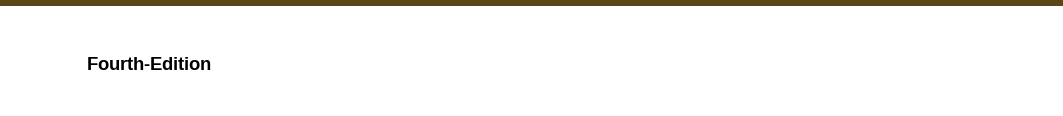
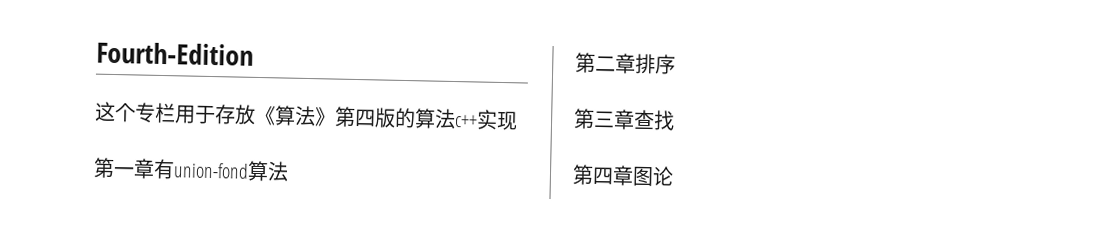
+ 这个专栏用于存放《算法》第四版的算法c++实现
+ 第一章有union-fond算法
+ 第二章排序
+ 第三章查找
+ 第四章图论

